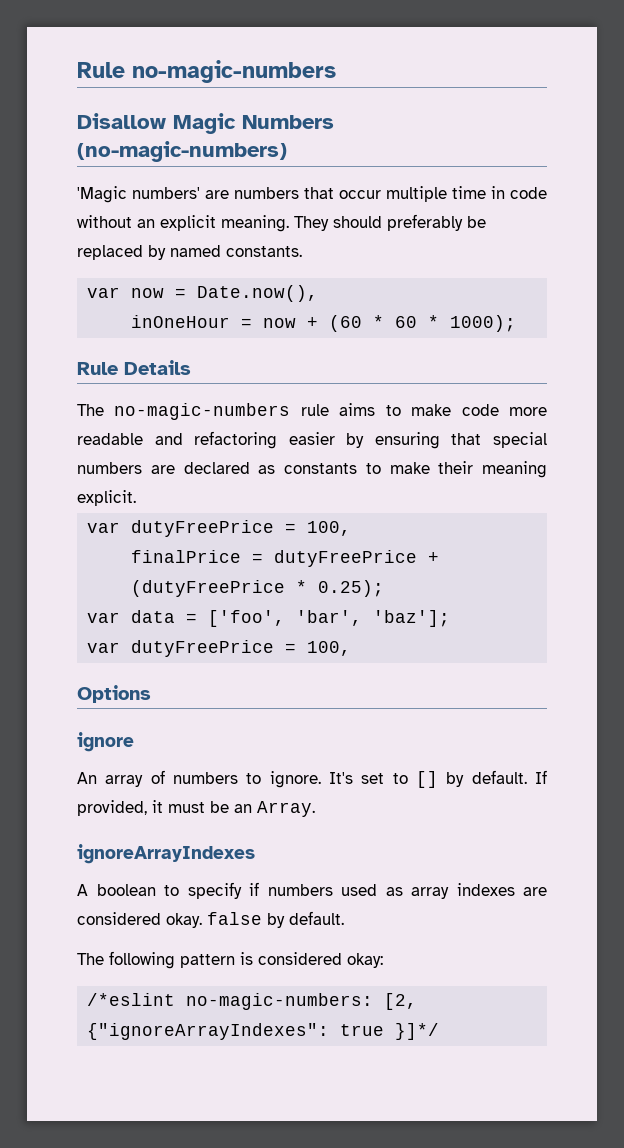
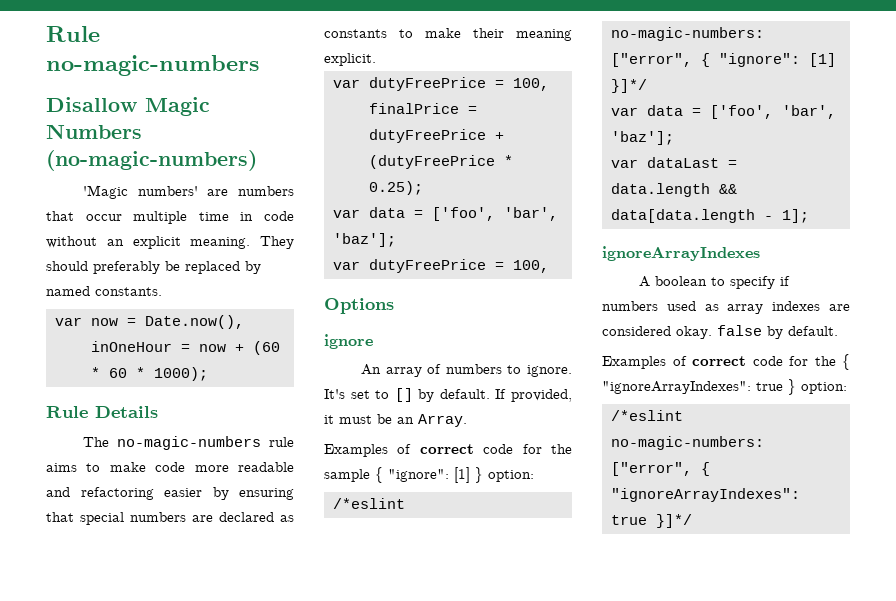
+ Examples of correct code for the sample { "ignore": [1] } option:
+ /*eslint no-magic-numbers: ["error", { "ignore": [1] }]*/
+ var data = ['foo', 'bar', 'baz'];
+ var dataLast = data.length && data[data.length - 1];
- The following pattern is considered okay:
- /*eslint no-magic-numbers: [2, {"ignoreArrayIndexes": true }]*/
+ Examples of correct code for the { "ignoreArrayIndexes": true } option:
+ /*eslint no-magic-numbers: ["error", { "ignoreArrayIndexes": true }]*/

